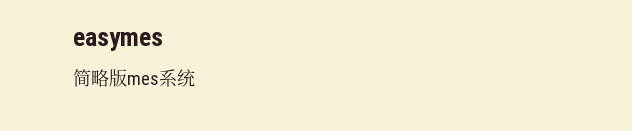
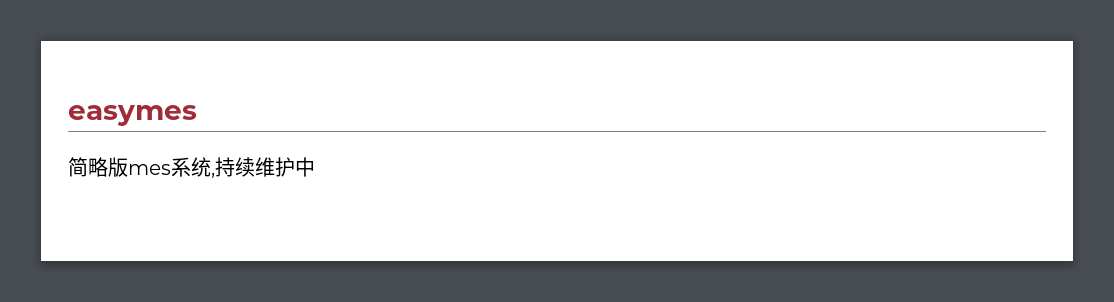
- 简略版mes系统
+ 简略版mes系统,持续维护中

